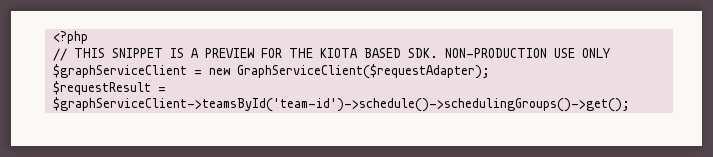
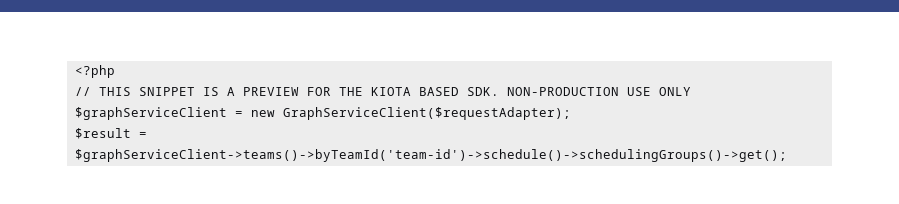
- $requestResult = $graphServiceClient->teamsById('team-id')->schedule()->schedulingGroups()->get();
+ $result = $graphServiceClient->teams()->byTeamId('team-id')->schedule()->schedulingGroups()->get();

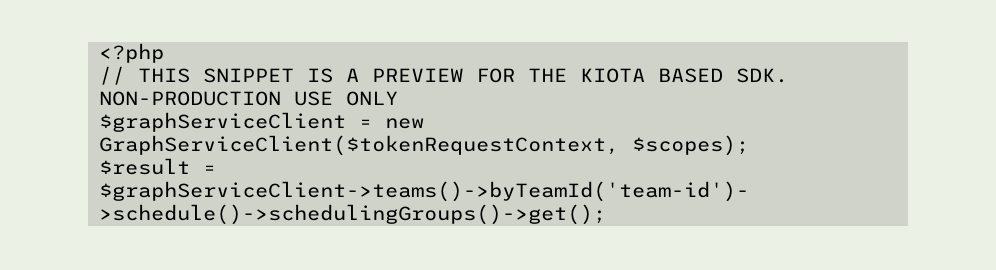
- $graphServiceClient = new GraphServiceClient($requestAdapter);
+ $graphServiceClient = new GraphServiceClient($tokenRequestContext, $scopes);

